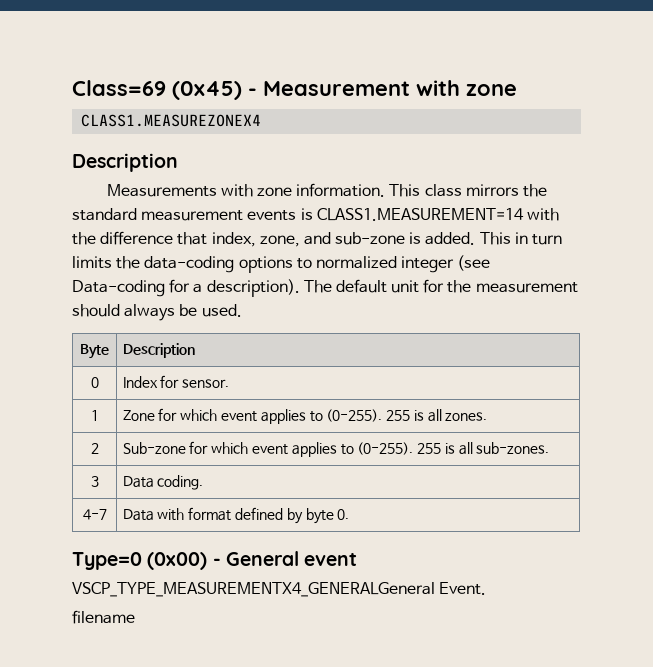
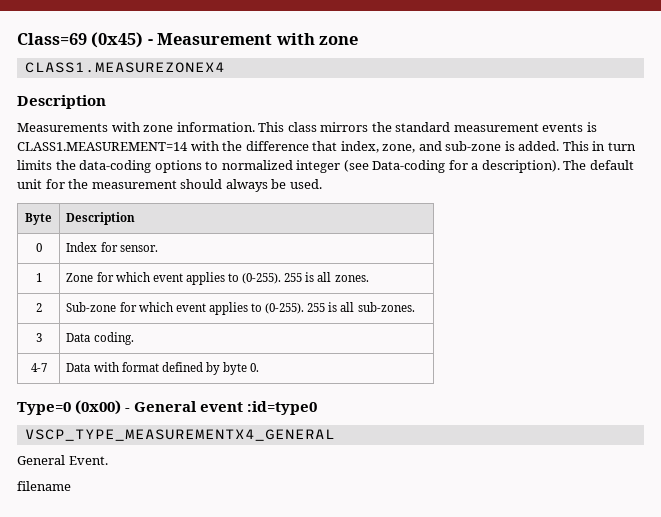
- Type=0 (0x00) - General event
- VSCP_TYPE_MEASUREMENTX4_GENERALGeneral Event.
+ Type=0 (0x00) - General event :id=type0
+ VSCP_TYPE_MEASUREMENTX4_GENERAL
+ General Event.

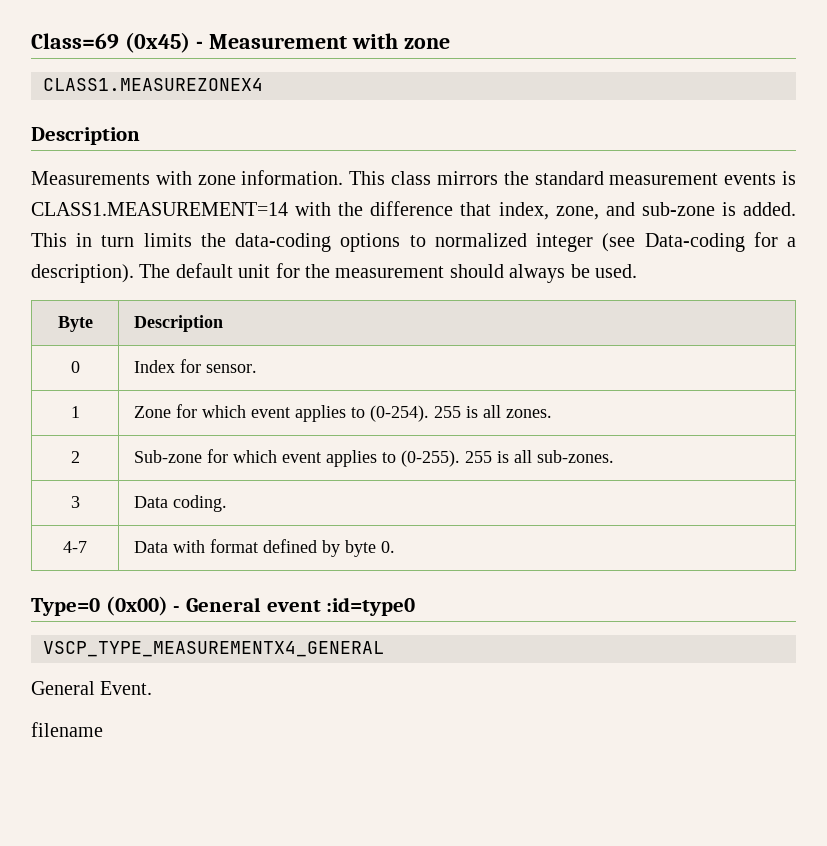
- 1 | Zone for which event applies to (0-255). 255 is all zones.
+ 1 | Zone for which event applies to (0-254). 255 is all zones.

